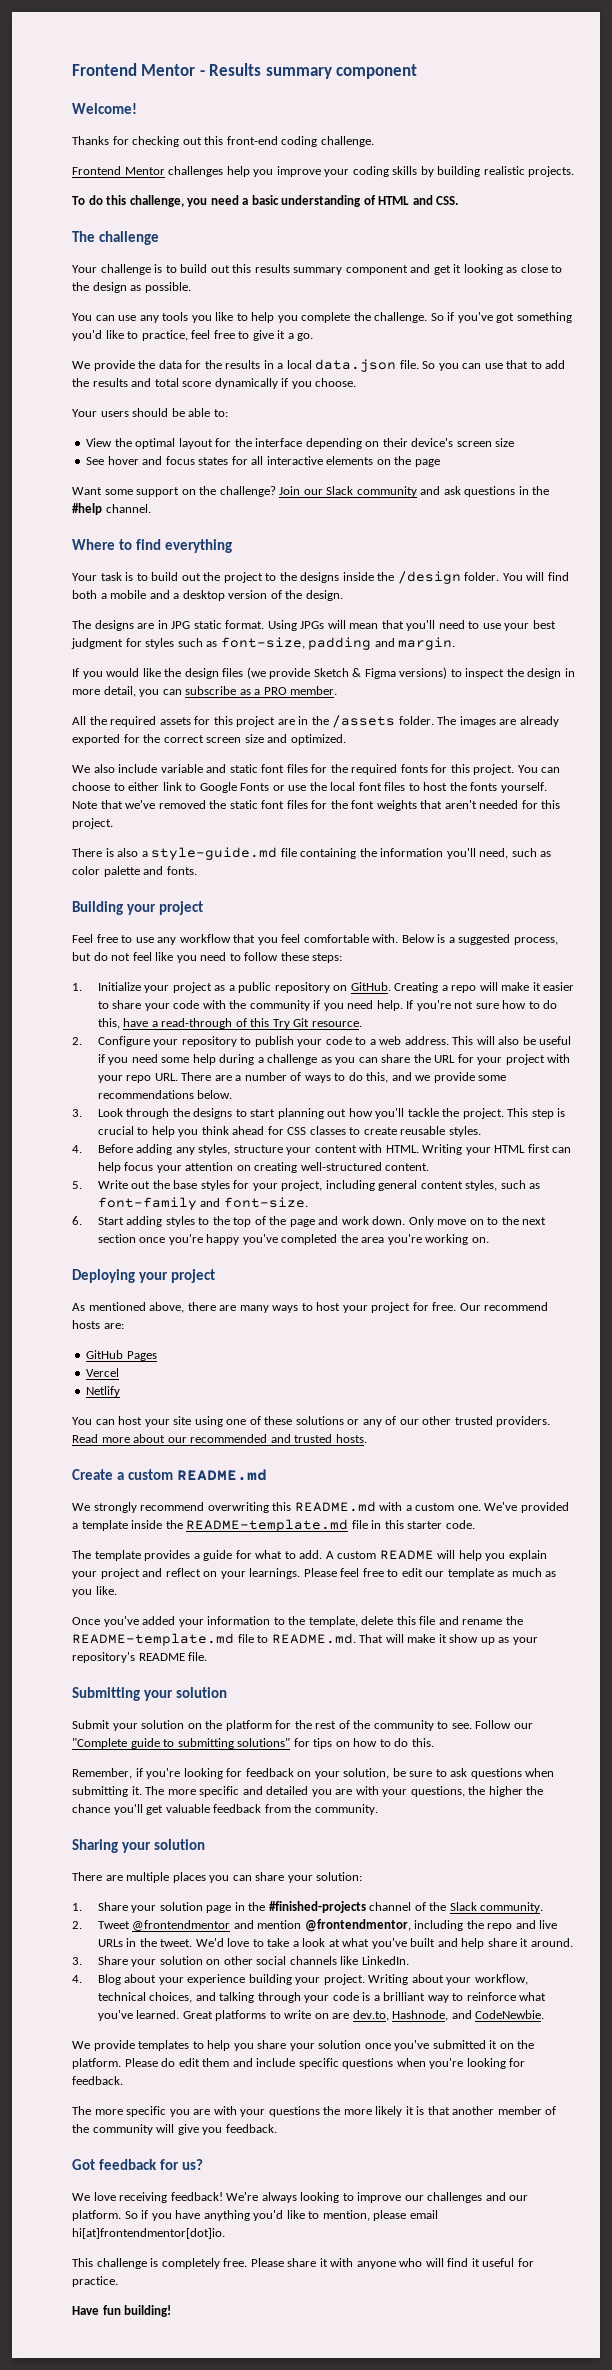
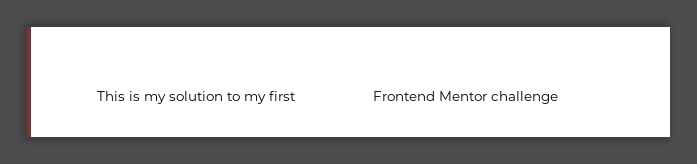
- Frontend Mentor - Results summary component
- Welcome!
- Thanks for checking out this front-end coding challenge.
- Frontend Mentor challenges help you improve your coding skills by building realistic projects.
- To do this challenge, you need a basic understanding of HTML and CSS.
- The challenge
- Your challenge is to build out this results summary component and get it looking as close to the design as possible.
- You can use any tools you like to help you complete the challenge. So if you've got something you'd like to practice, feel free to give it a go.
- We provide the data for the results in a local data.json file. So you can use that to add the results and total score dynamically if you choose.
- Your users should be able to:
- View the optimal layout for the interface depending on their device's screen size
- See hover and focus states for all interactive elements on the page
- Want some support on the challenge? Join our Slack community and ask questions in the #help channel.
- Where to find everything
- Your task is to build out the project to the designs inside the /design folder. You will find both a mobile and a desktop version of the design.
- The designs are in JPG static format. Using JPGs will mean that you'll need to use your best judgment for styles such as font-size, padding and margin.
- If you would like the design files (we provide Sketch & Figma versions) to inspect the design in more detail, you can subscribe as a PRO member.
- All the required assets for this project are in the /assets folder. The images are already exported for the correct screen size and optimized.
- We also include variable and static font files for the required fonts for this project. You can choose to either link to Google Fonts or use the local font files to host the fonts yourself. Note that we've removed the static font files for the font weights that aren't needed for this project.
- There is also a style-guide.md file containing the information you'll need, such as color palette and fonts.
- Building your project
- Feel free to use any workflow that you feel comfortable with. Below is a suggested process, but do not feel like you need to follow these steps:
- 1. Initialize your project as a public repository on GitHub. Creating a repo will make it easier to share your code with the community if you need help. If you're not sure how to do this, have a read-through of this Try Git resource.
- 2. Configure your repository to publish your code to a web address. This will also be useful if you need some help during a challenge as you can share the URL for your project with your repo URL. There are a number of ways to do this, and we provide some recommendations below.
- 3. Look through the designs to start planning out how you'll tackle the project. This step is crucial to help you think ahead for CSS classes to create reusable styles.
- 4. Before adding any styles, structure your content with HTML. Writing your HTML first can help focus your attention on creating well-structured content.
- 5. Write out the base styles for your project, including general content styles, such as font-family and font-size.
- 6. Start adding styles to the top of the page and work down. Only move on to the next section once you're happy you've completed the area you're working on.
- Deploying your project
- As mentioned above, there are many ways to host your project for free. Our recommend hosts are:
- GitHub Pages
- Vercel
- Netlify
- You can host your site using one of these solutions or any of our other trusted providers. Read more about our recommended and trusted hosts.
- Create a custom README.md
- We strongly recommend overwriting this README.md with a custom one. We've provided a template inside the README-template.md file in this starter code.
- The template provides a guide for what to add. A custom README will help you explain your project and reflect on your learnings. Please feel free to edit our template as much as you like.
- Once you've added your information to the template, delete this file and rename the README-template.md file to README.md. That will make it show up as your repository's README file.
- Submitting your solution
- Submit your solution on the platform for the rest of the community to see. Follow our "Complete guide to submitting solutions" for tips on how to do this.
- Remember, if you're looking for feedback on your solution, be sure to ask questions when submitting it. The more specific and detailed you are with your questions, the higher the chance you'll get valuable feedback from the community.
- Sharing your solution
- There are multiple places you can share your solution:
- 1. Share your solution page in the #finished-projects channel of the Slack community.
- 2. Tweet @frontendmentor and mention @frontendmentor, including the repo and live URLs in the tweet. We'd love to take a look at what you've built and help share it around.
- 3. Share your solution on other social channels like LinkedIn.
- 4. Blog about your experience building your project. Writing about your workflow, technical choices, and talking through your code is a brilliant way to reinforce what you've learned. Great platforms to write on are dev.to, Hashnode, and CodeNewbie.
- We provide templates to help you share your solution once you've submitted it on the platform. Please do edit them and include specific questions when you're looking for feedback.
- The more specific you are with your questions the more likely it is that another member of the community will give you feedback.
- Got feedback for us?
- We love receiving feedback! We're always looking to improve our challenges and our platform. So if you have anything you'd like to mention, please email hi[at]frontendmentor[dot]io.
- This challenge is completely free. Please share it with anyone who will find it useful for practice.
- Have fun building!
+ This is my solution to my first Frontend Mentor challenge

